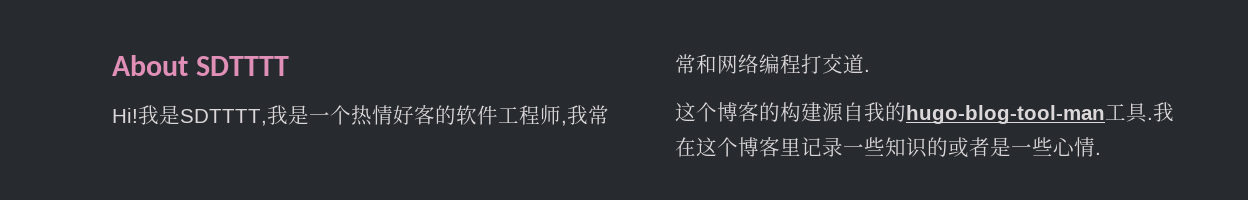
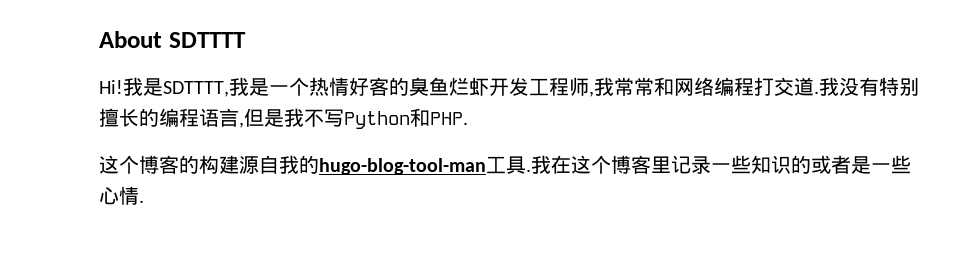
- 我是SDTTTT,我是一个热情好客的软件工程师,我常常和网络编程打交道.
+ 我是SDTTTT,我是一个热情好客的臭鱼烂虾开发工程师,我常常和网络编程打交道.我没有特别擅长的编程语言,但是我不写Python和PHP.

